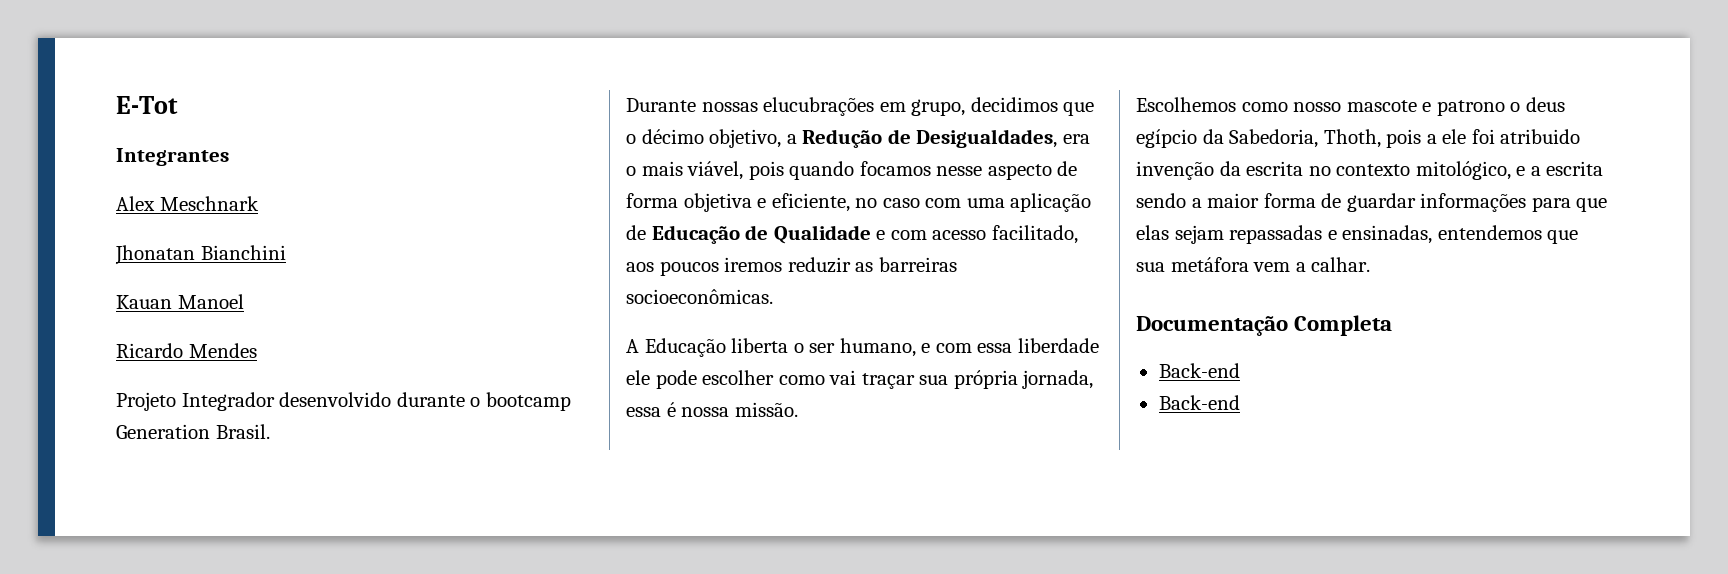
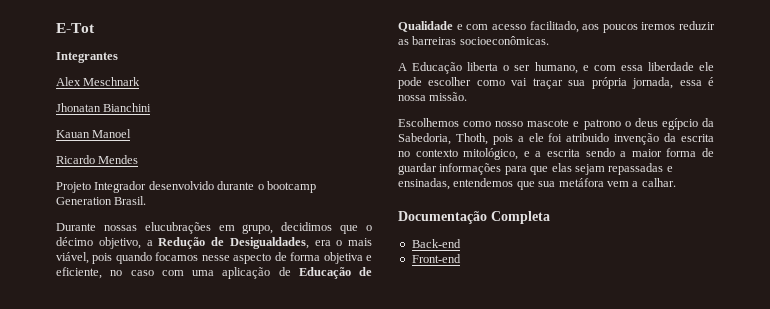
  Documentação Completa
  Back-end
- Back-end
+ Front-end

